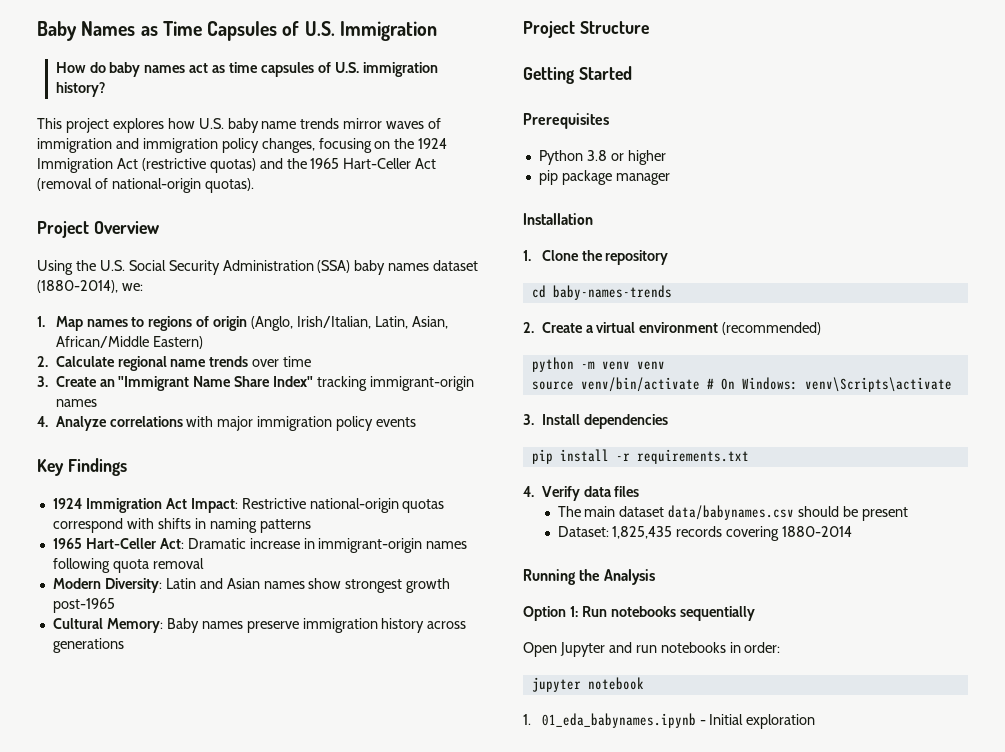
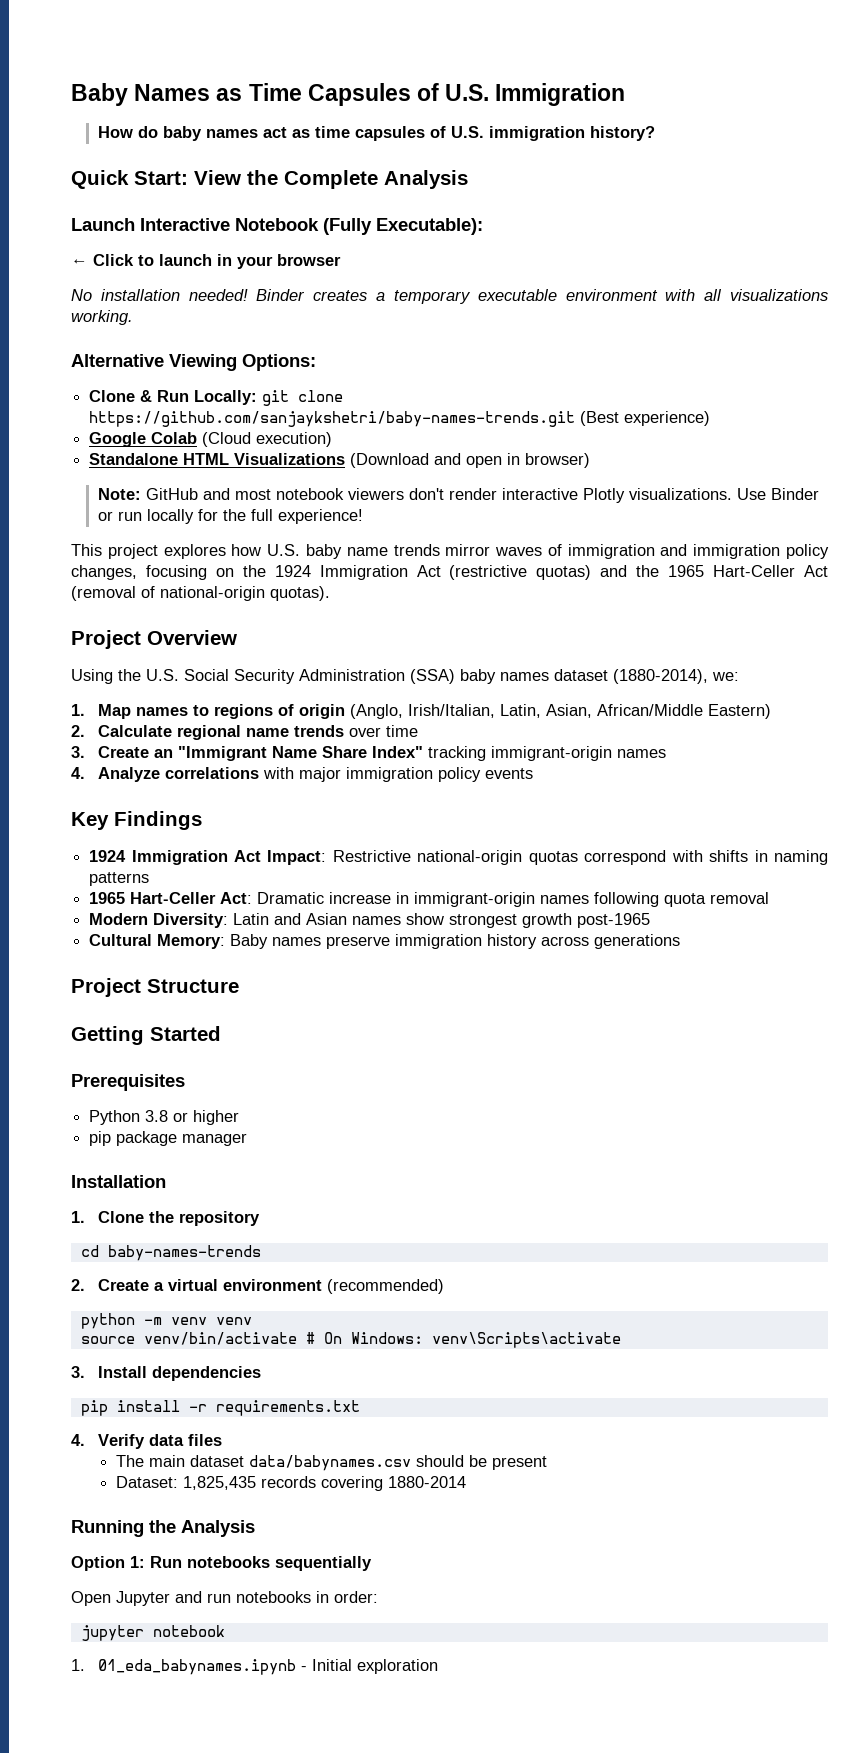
+ Quick Start: View the Complete Analysis
+ Launch Interactive Notebook (Fully Executable):
+ ← Click to launch in your browser
+ No installation needed! Binder creates a temporary executable environment with all visualizations working.
+ Alternative Viewing Options:
+ Clone & Run Locally: git clone https://github.com/sanjaykshetri/baby-names-trends.git (Best experience)
+ Google Colab (Cloud execution)
+ Standalone HTML Visualizations (Download and open in browser)
+ Note: GitHub and most notebook viewers don't render interactive Plotly visualizations. Use Binder or run locally for the full experience!

